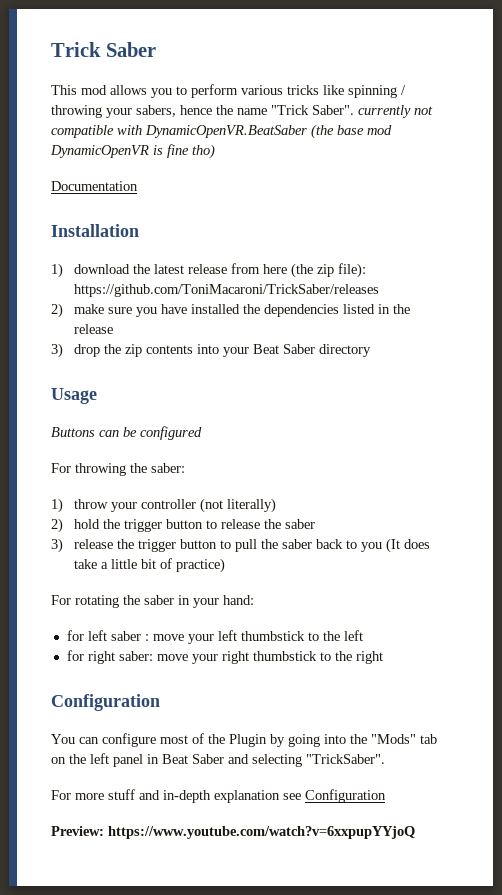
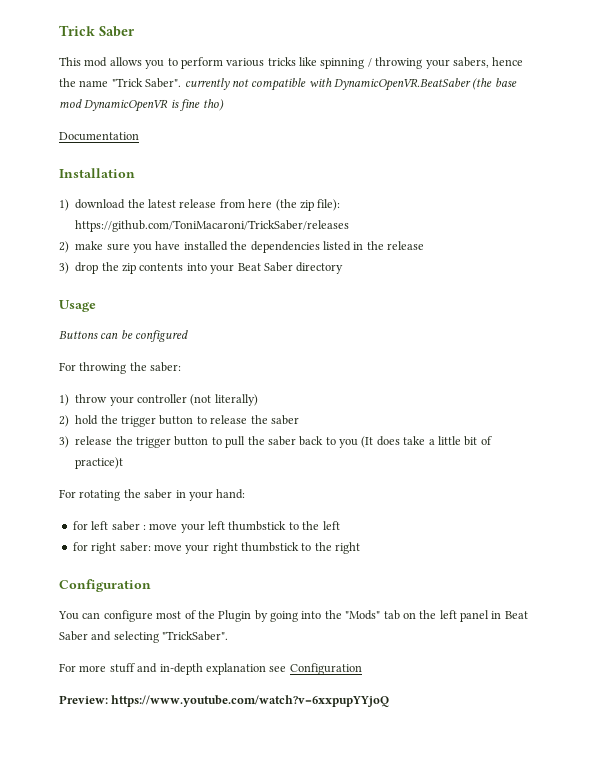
- 3) release the trigger button to pull the saber back to you (It does take a little bit of practice)
+ 3) release the trigger button to pull the saber back to you (It does take a little bit of practice)t

